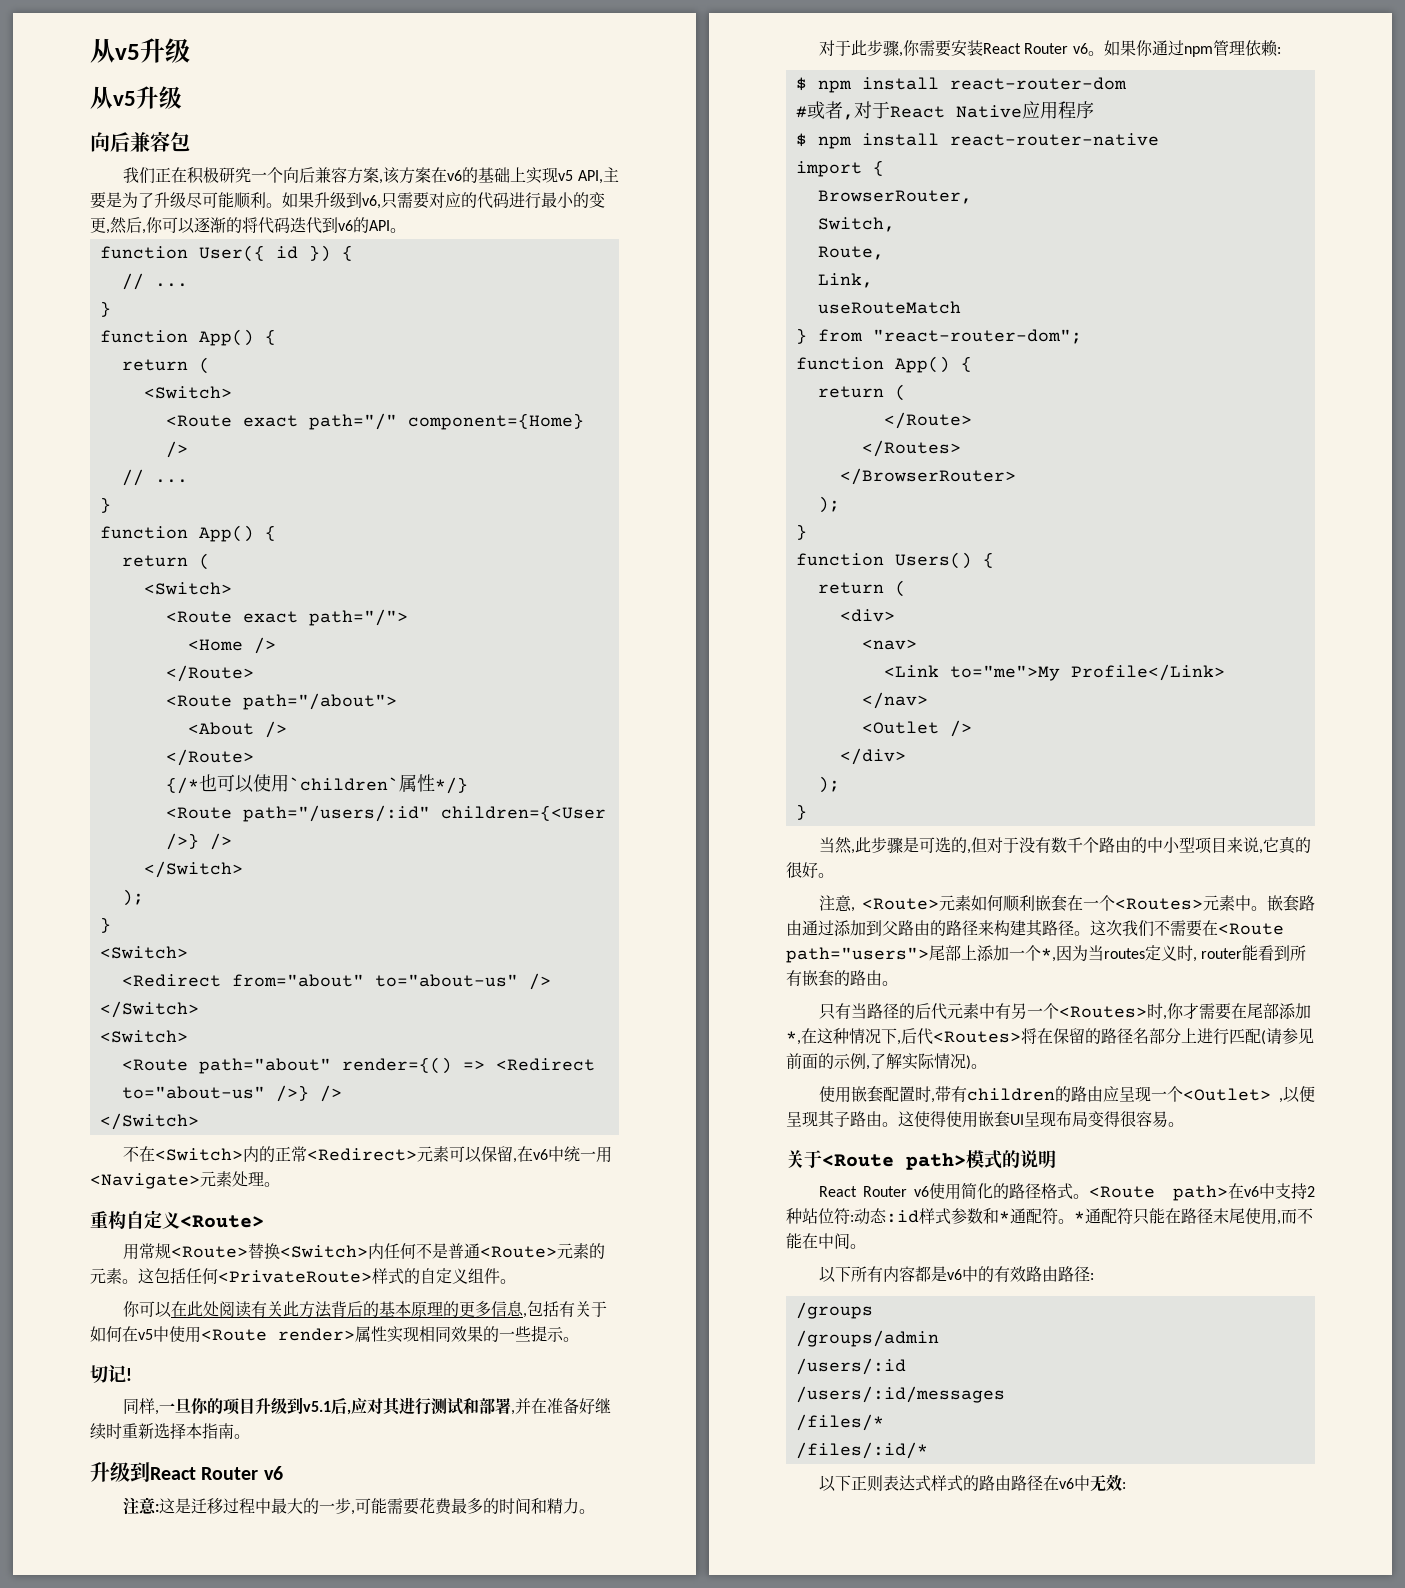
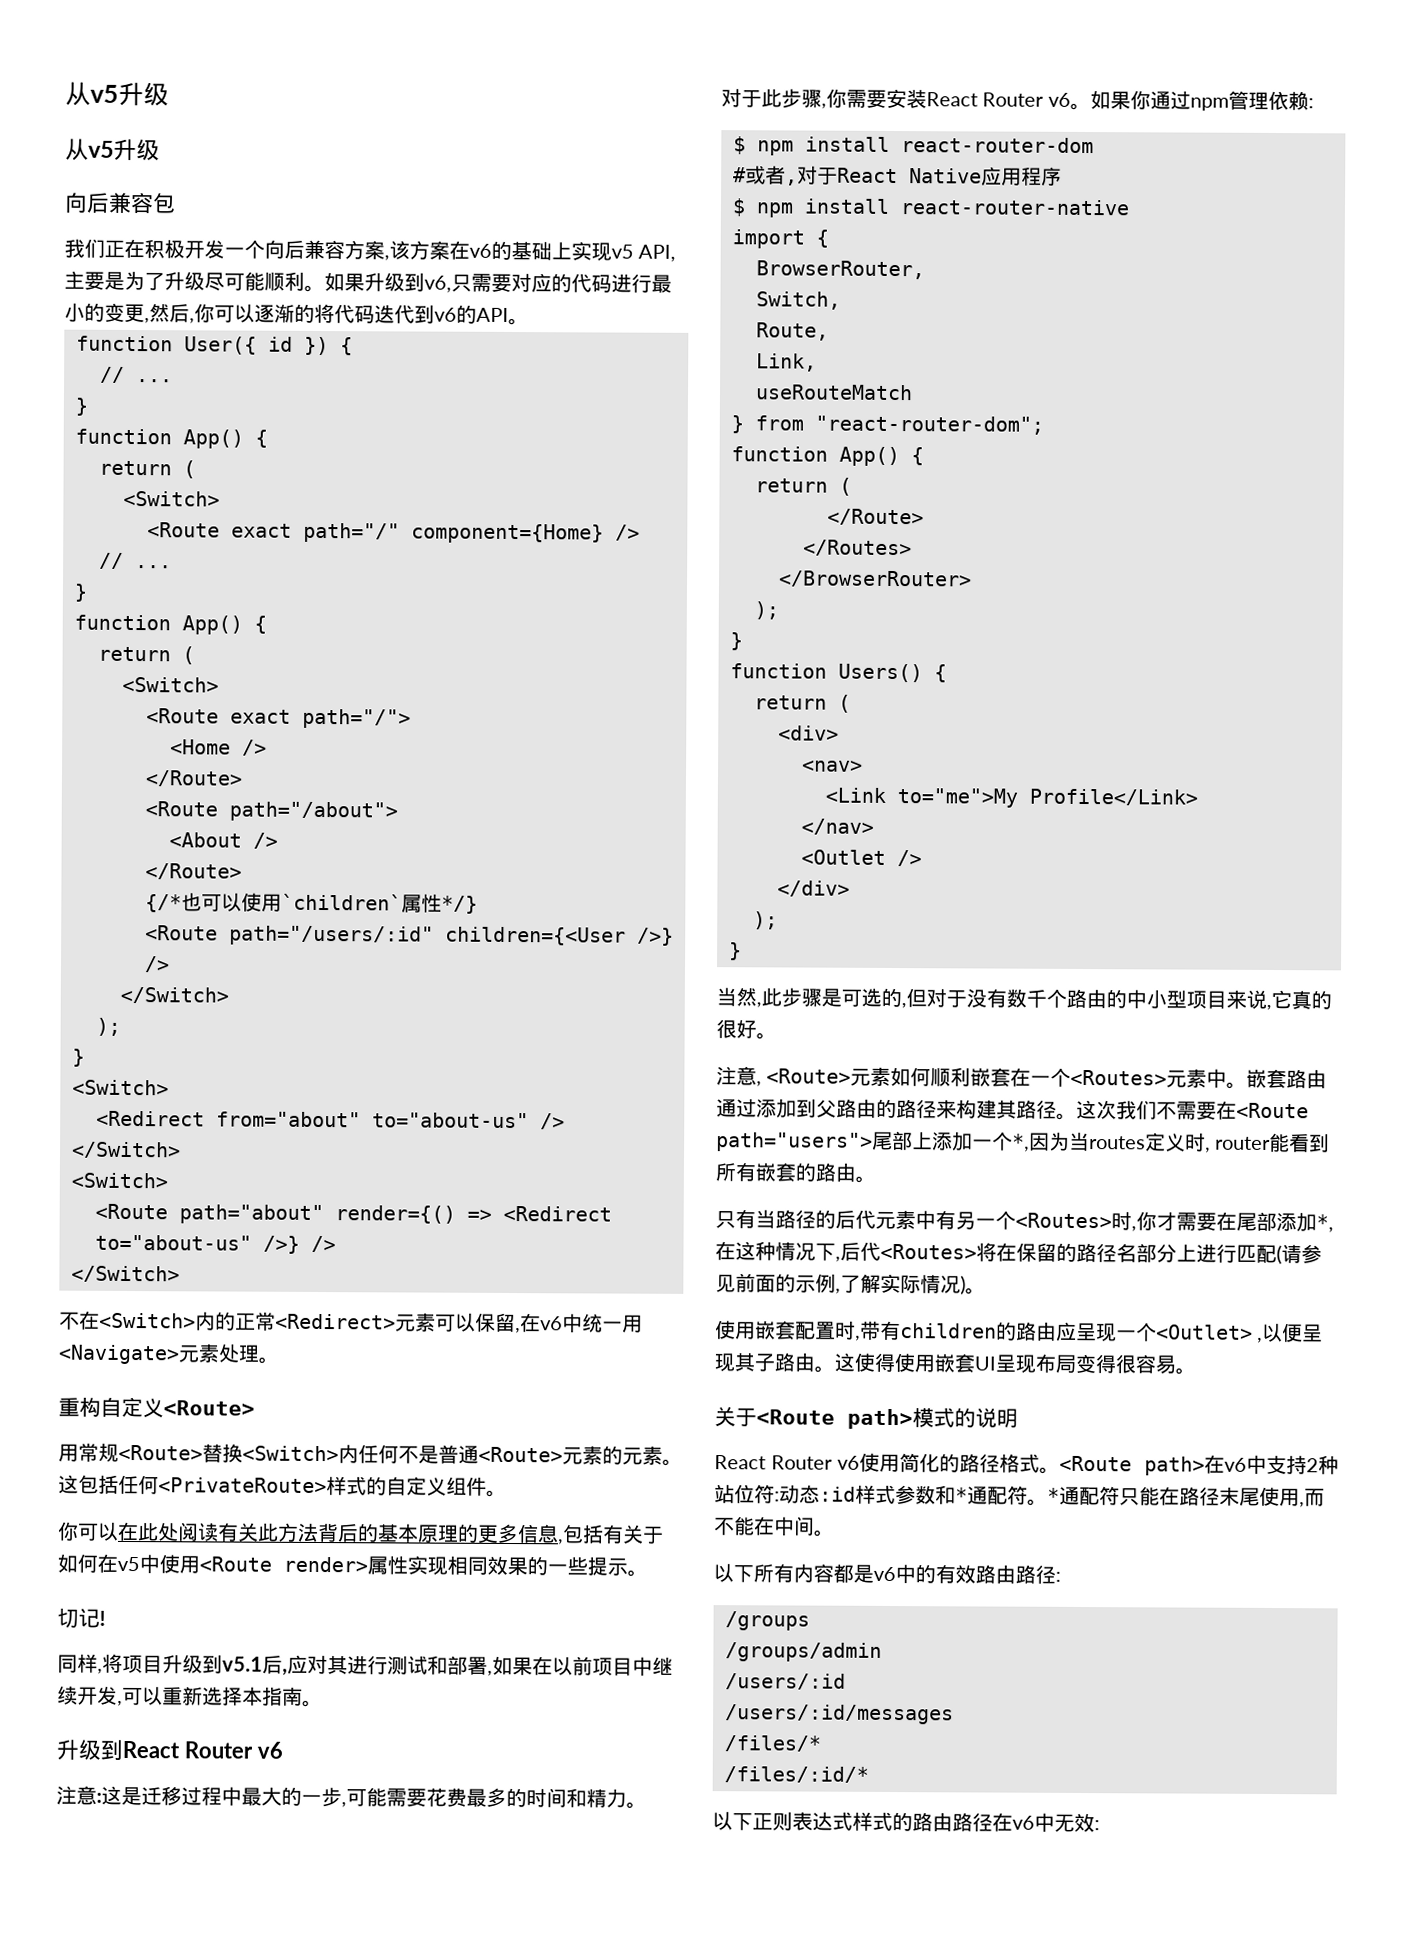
- 我们正在积极研究一个向后兼容方案,该方案在v6的基础上实现v5 API,主要是为了升级尽可能顺利。
+ 我们正在积极开发一个向后兼容方案,该方案在v6的基础上实现v5 API,主要是为了升级尽可能顺利。
- 同样,一旦你的项目升级到v5.1后,应对其进行测试和部署,并在准备好继续时重新选择本指南。
+ 同样,将项目升级到v5.1后,应对其进行测试和部署,如果在以前项目中继续开发,可以重新选择本指南。

